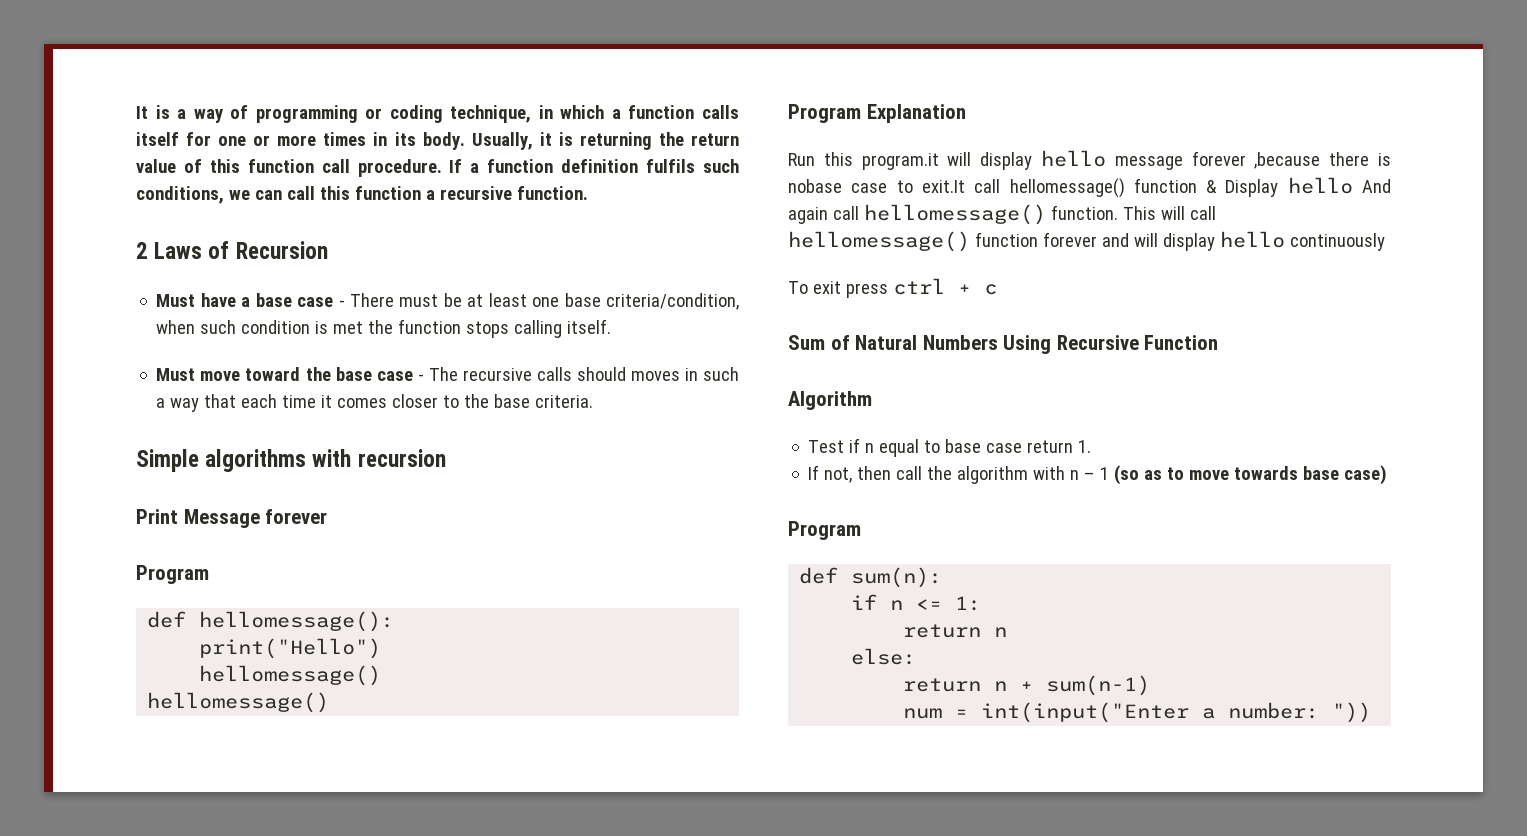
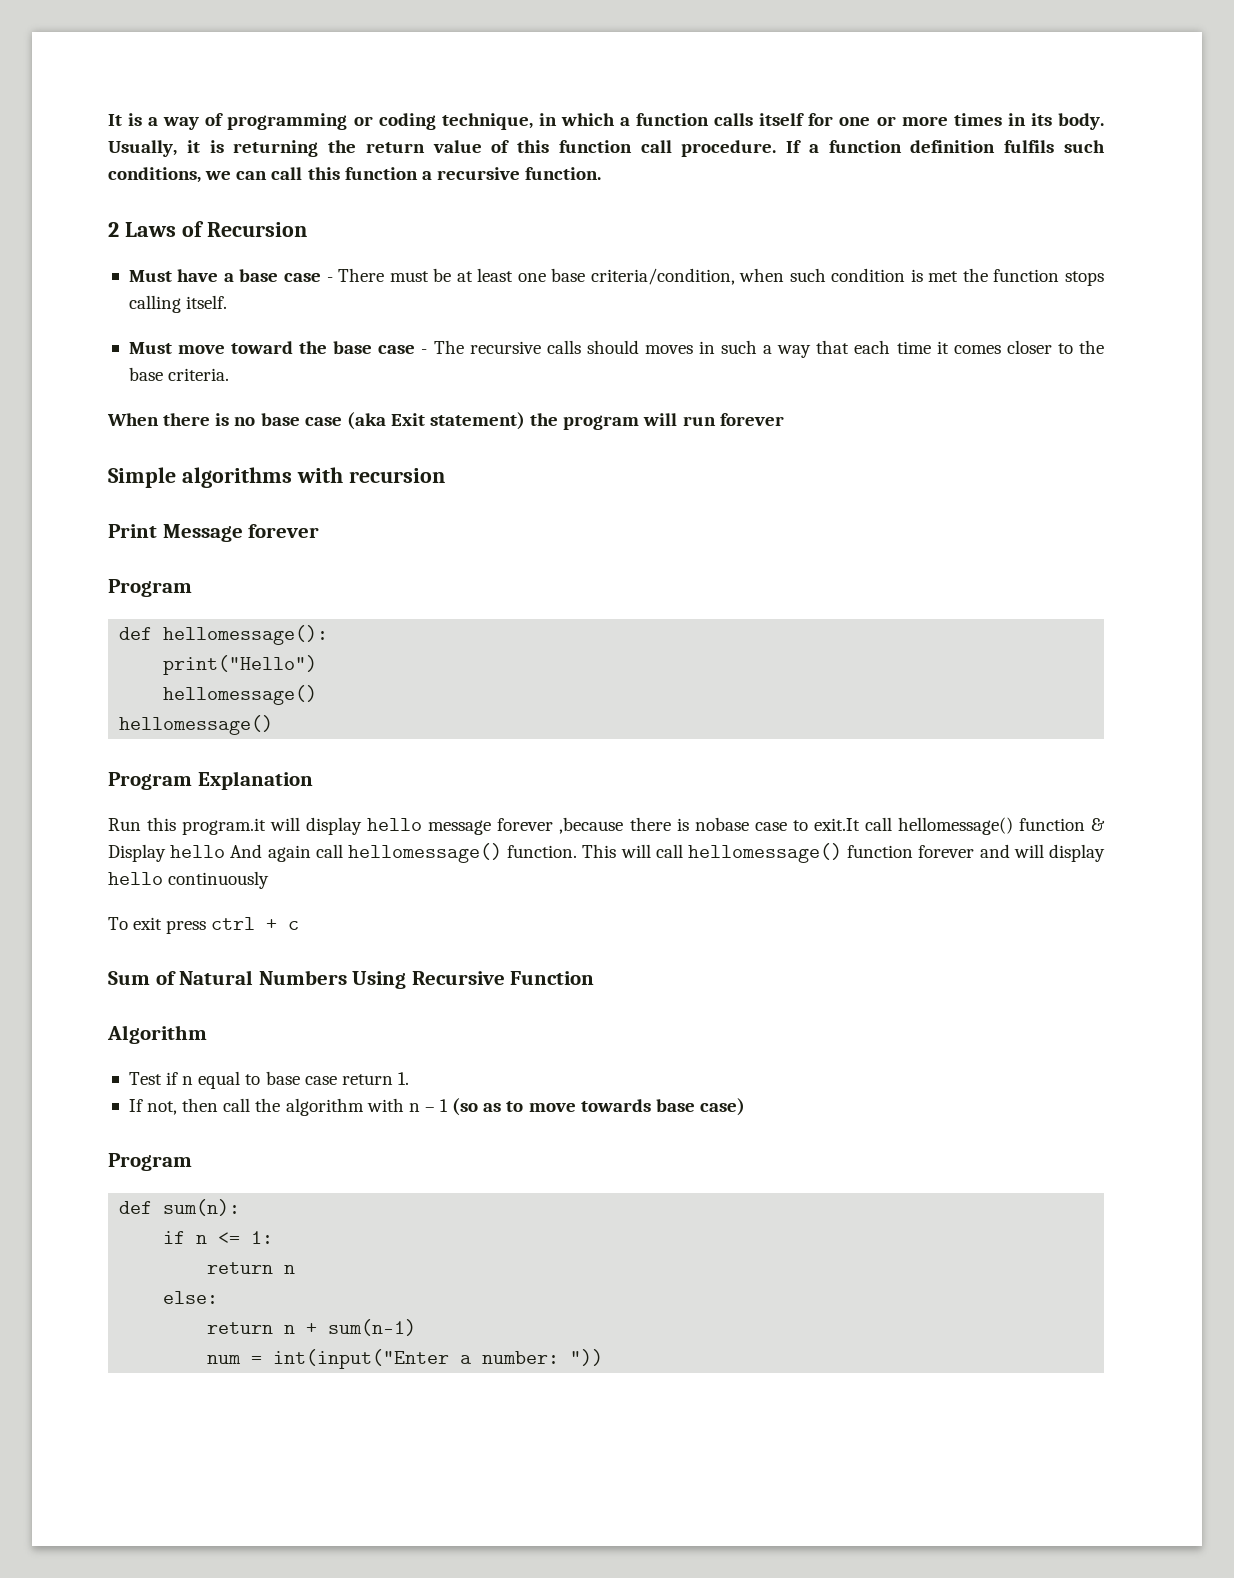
+ When there is no base case (aka Exit statement) the program will run forever

